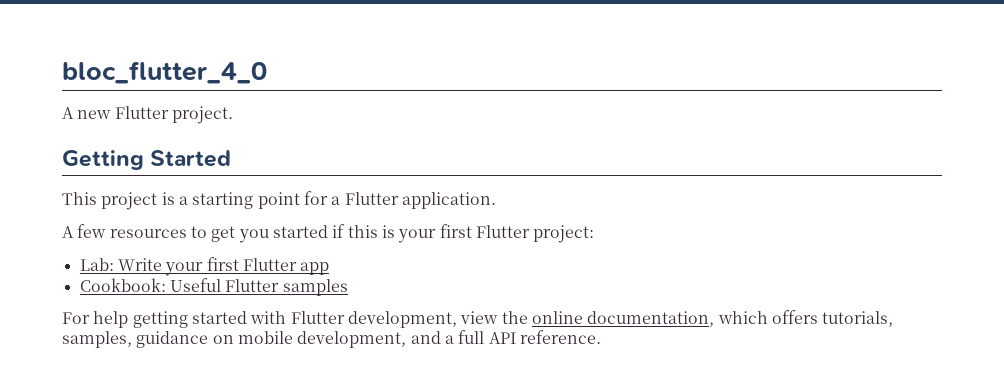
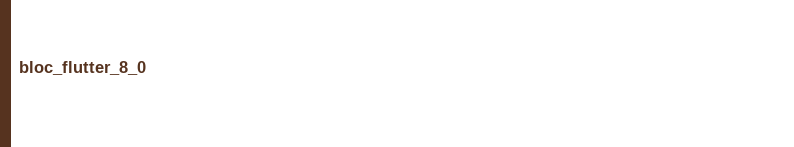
- bloc_flutter_4_0
- A new Flutter project.
- Getting Started
- This project is a starting point for a Flutter application.
- A few resources to get you started if this is your first Flutter project:
- Lab: Write your first Flutter app
- Cookbook: Useful Flutter samples
- For help getting started with Flutter development, view the online documentation, which offers tutorials, samples, guidance on mobile development, and a full API reference.
+ bloc_flutter_8_0

